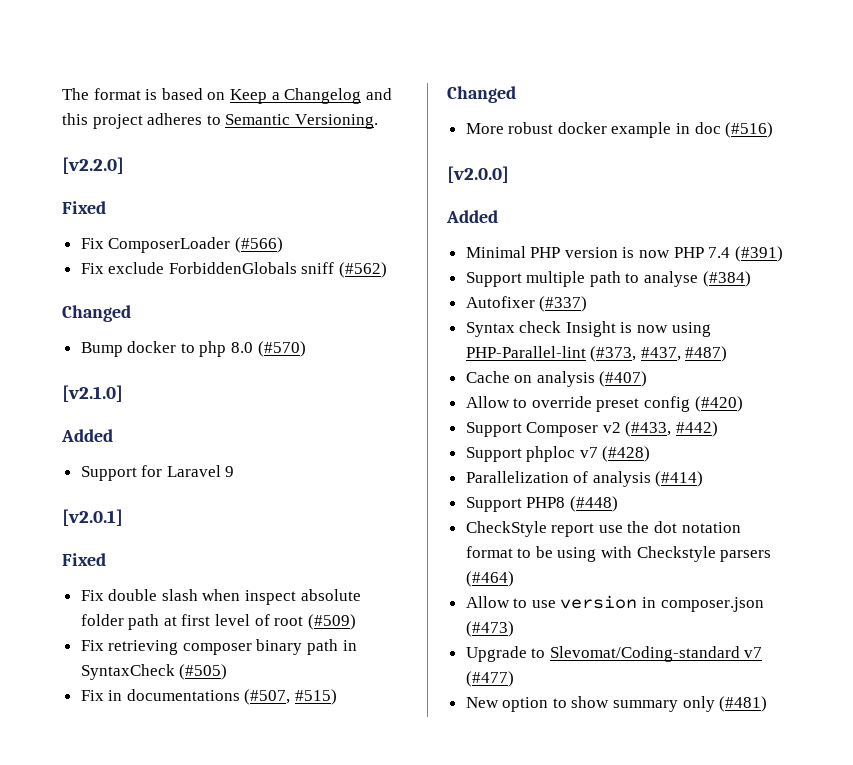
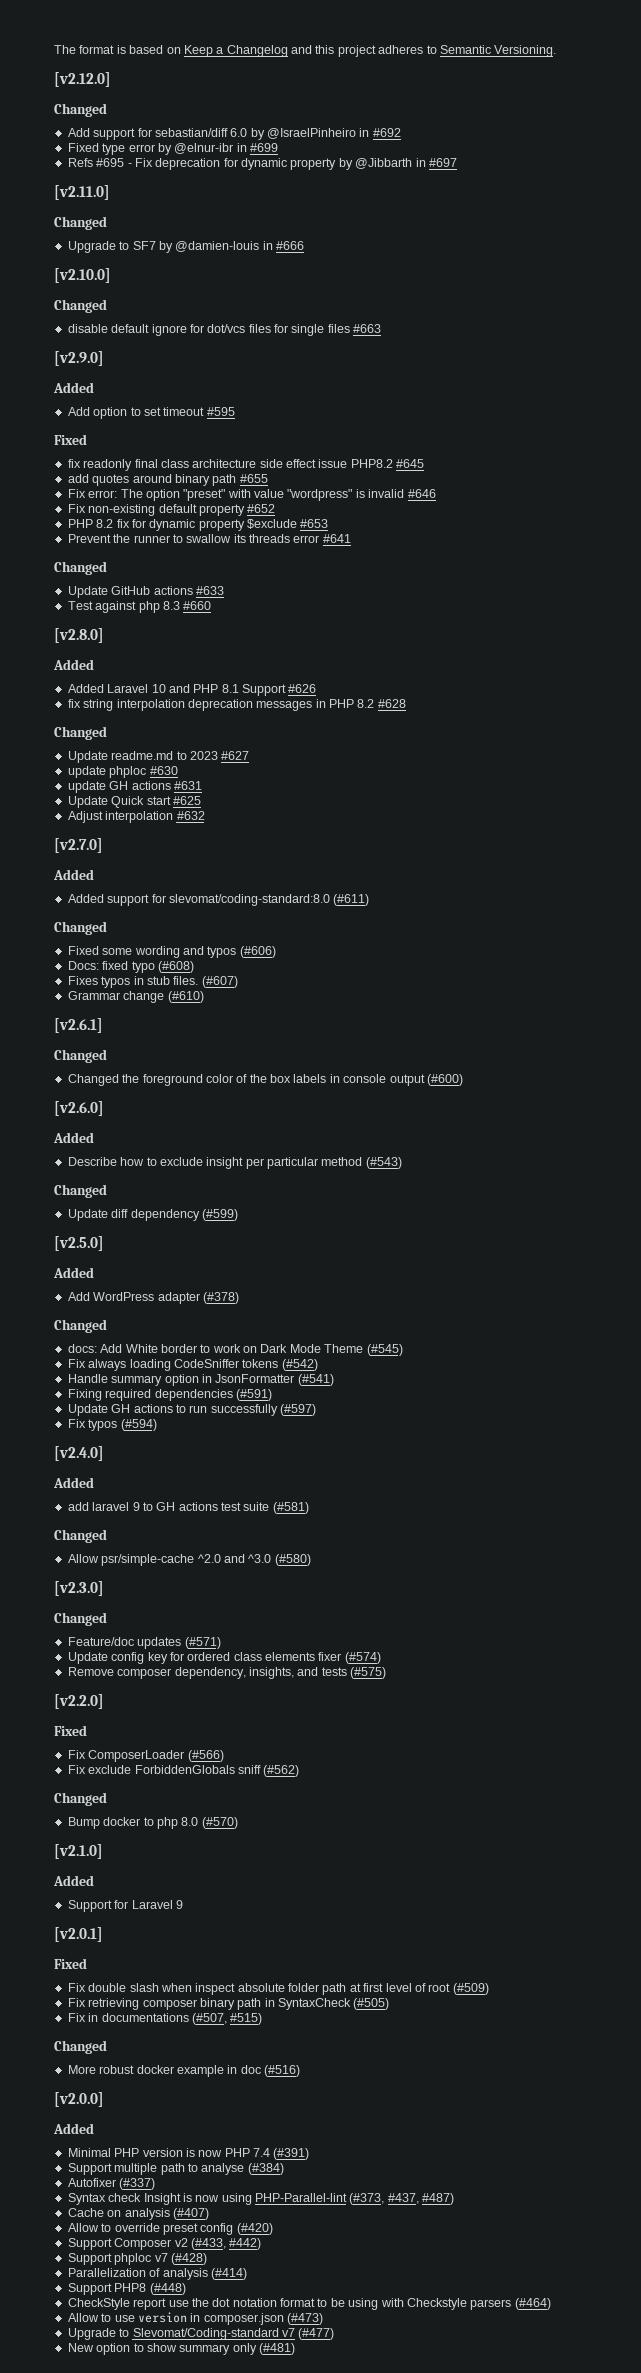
+ [v2.12.0]
+ Changed
+ Add support for sebastian/diff 6.0 by @IsraelPinheiro in #692
+ Fixed type error by @elnur-ibr in #699
+ Refs #695 - Fix deprecation for dynamic property by @Jibbarth in #697
+ [v2.11.0]
+ Changed
+ Upgrade to SF7 by @damien-louis in #666
+ [v2.10.0]
+ Changed
+ disable default ignore for dot/vcs files for single files #663
+ [v2.9.0]
+ Added
+ Add option to set timeout #595
+ Fixed
+ fix readonly final class architecture side effect issue PHP8.2 #645
+ add quotes around binary path #655
+ Fix error: The option "preset" with value "wordpress" is invalid #646
+ Fix non-existing default property #652
+ PHP 8.2 fix for dynamic property $exclude #653
+ Prevent the runner to swallow its threads error #641
+ Changed
+ Update GitHub actions #633
+ Test against php 8.3 #660
+ [v2.8.0]
+ Added
+ Added Laravel 10 and PHP 8.1 Support #626
+ fix string interpolation deprecation messages in PHP 8.2 #628
+ Changed
+ Update readme.md to 2023 #627
+ update phploc #630
+ update GH actions #631
+ Update Quick start #625
+ Adjust interpolation #632
+ [v2.7.0]
+ Added
+ Added support for slevomat/coding-standard:8.0 (#611)
+ Changed
+ Fixed some wording and typos (#606)
+ Docs: fixed typo (#608)
+ Fixes typos in stub files. (#607)
+ Grammar change (#610)
+ [v2.6.1]
+ Changed
+ Changed the foreground color of the box labels in console output (#600)
+ [v2.6.0]
+ Added
+ Describe how to exclude insight per particular method (#543)
+ Changed
+ Update diff dependency (#599)
+ [v2.5.0]
+ Added
+ Add WordPress adapter (#378)
+ Changed
+ docs: Add White border to work on Dark Mode Theme (#545)
+ Fix always loading CodeSniffer tokens (#542)
+ Handle summary option in JsonFormatter (#541)
+ Fixing required dependencies (#591)
+ Update GH actions to run successfully (#597)
+ Fix typos (#594)
+ [v2.4.0]
+ Added
+ add laravel 9 to GH actions test suite (#581)
+ Changed
+ Allow psr/simple-cache ^2.0 and ^3.0 (#580)
+ [v2.3.0]
+ Changed
+ Feature/doc updates (#571)
+ Update config key for ordered class elements fixer (#574)
+ Remove composer dependency, insights, and tests (#575)

